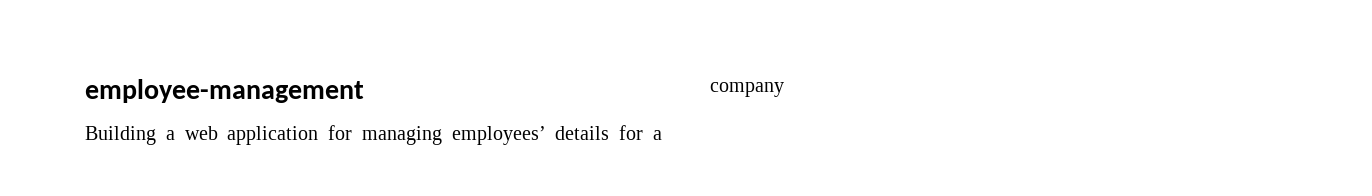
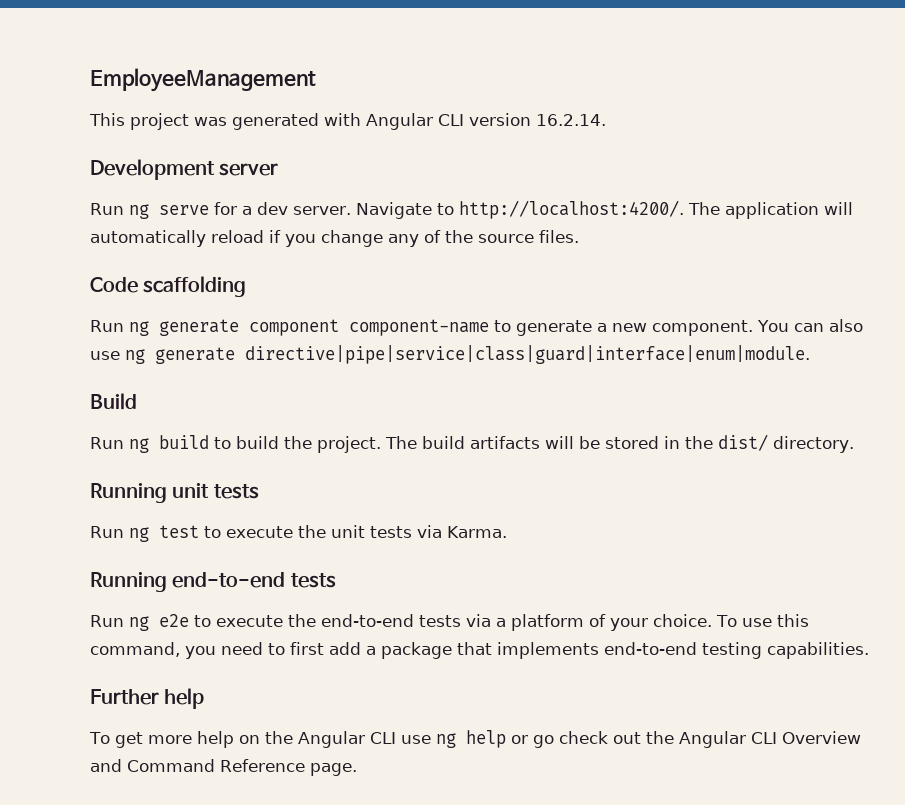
- employee-management
- Building a web application for managing employees’ details for a company
+ EmployeeManagement
+ This project was generated with Angular CLI version 16.2.14.
+ Development server
+ Run ng serve for a dev server. Navigate to http://localhost:4200/. The application will automatically reload if you change any of the source files.
+ Code scaffolding
+ Run ng generate component component-name to generate a new component. You can also use ng generate directive|pipe|service|class|guard|interface|enum|module.
+ Build
+ Run ng build to build the project. The build artifacts will be stored in the dist/ directory.
+ Running unit tests
+ Run ng test to execute the unit tests via Karma.
+ Running end-to-end tests
+ Run ng e2e to execute the end-to-end tests via a platform of your choice. To use this command, you need to first add a package that implements end-to-end testing capabilities.
+ Further help
+ To get more help on the Angular CLI use ng help or go check out the Angular CLI Overview and Command Reference page.

